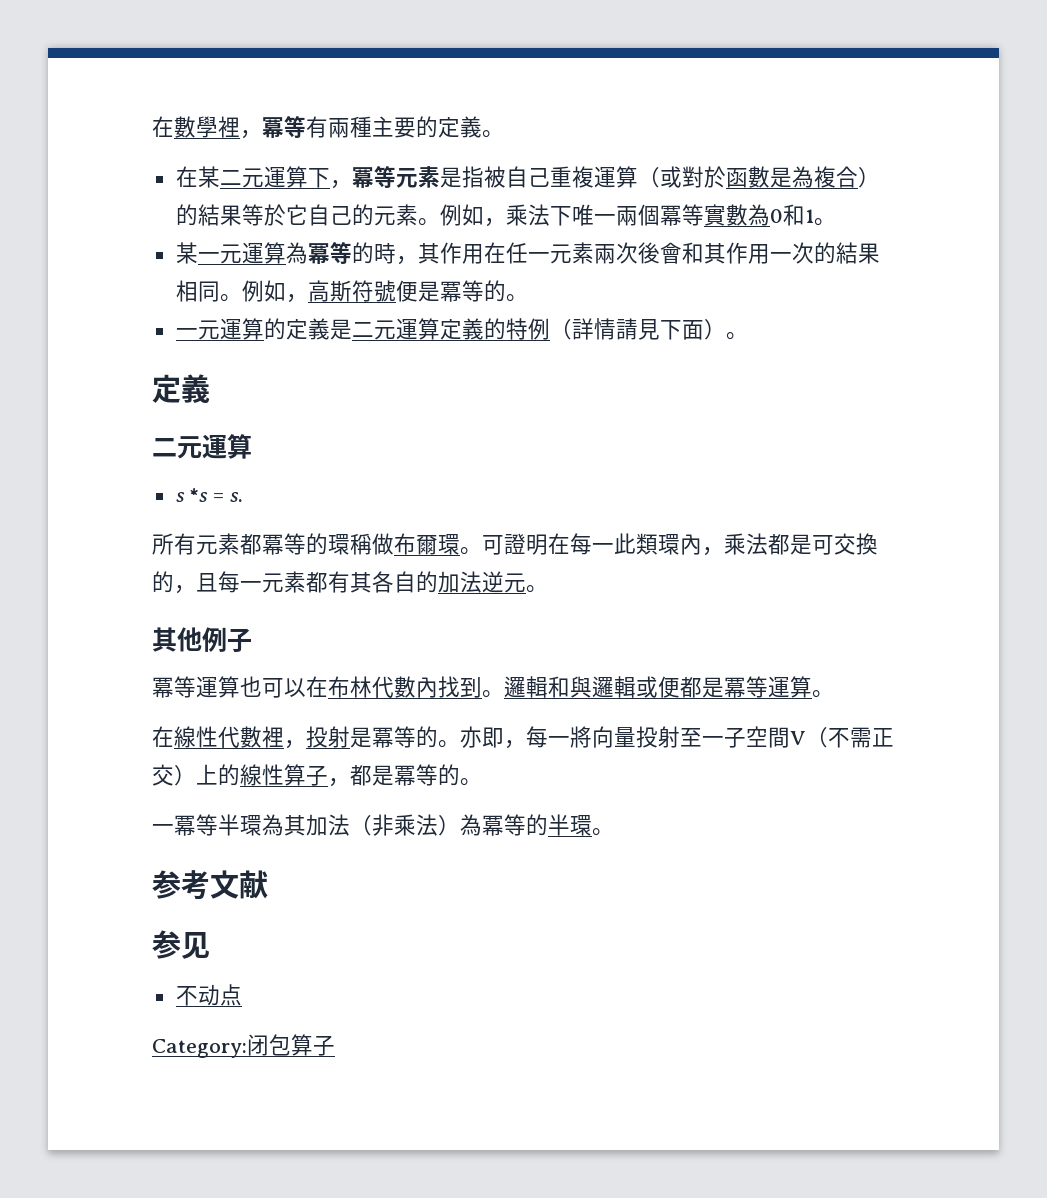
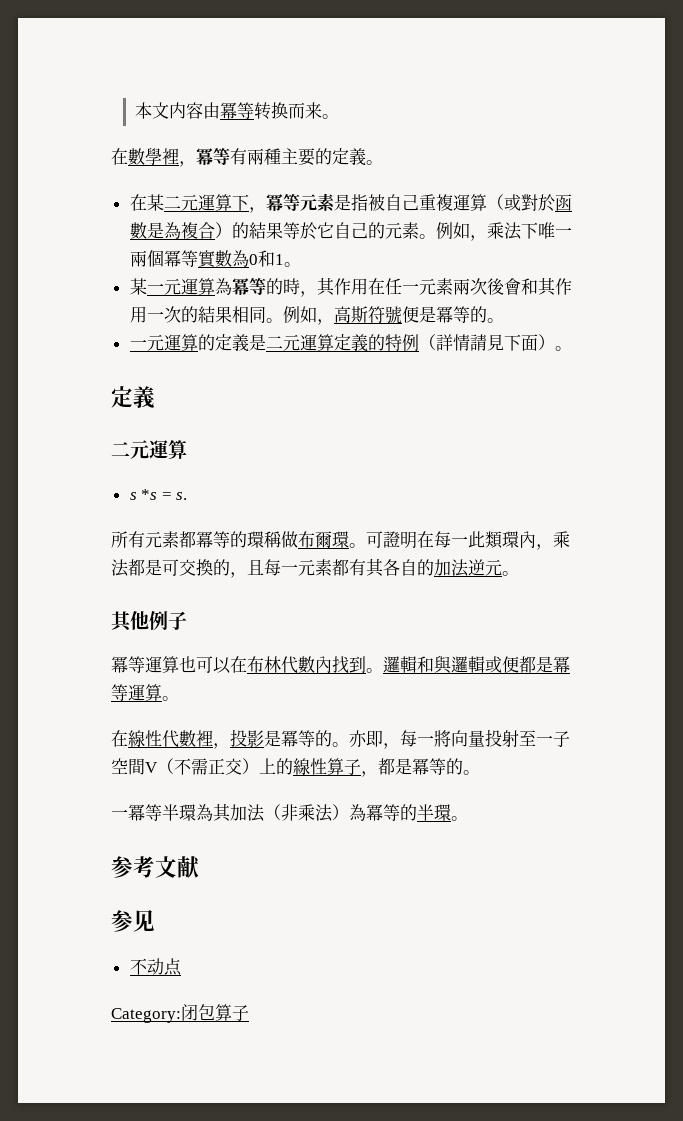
+ 本文内容由冪等转换而来。
- 在線性代數裡，投射是冪等的。
+ 在線性代數裡，投影是冪等的。

